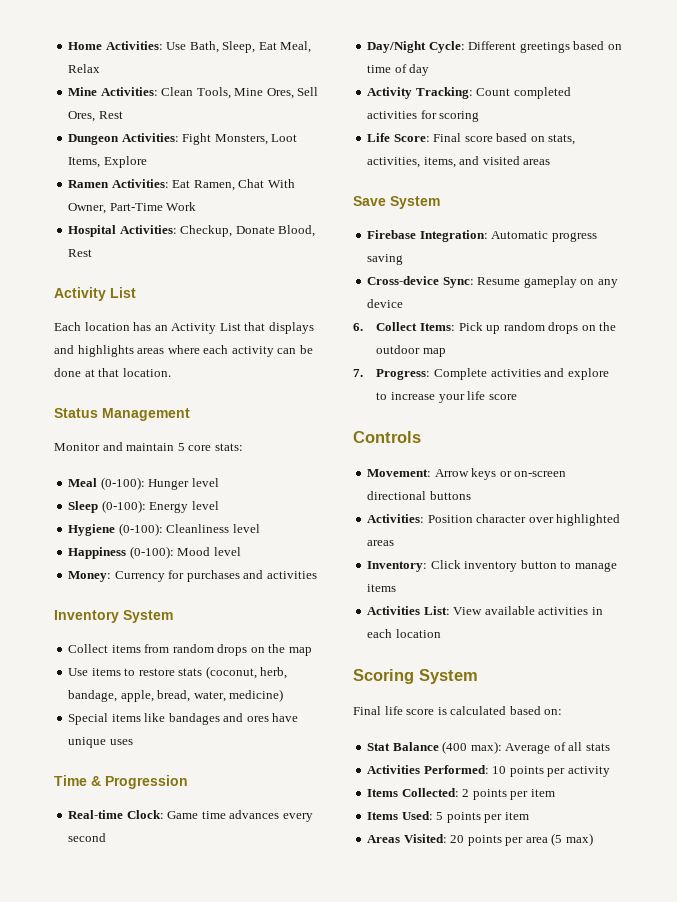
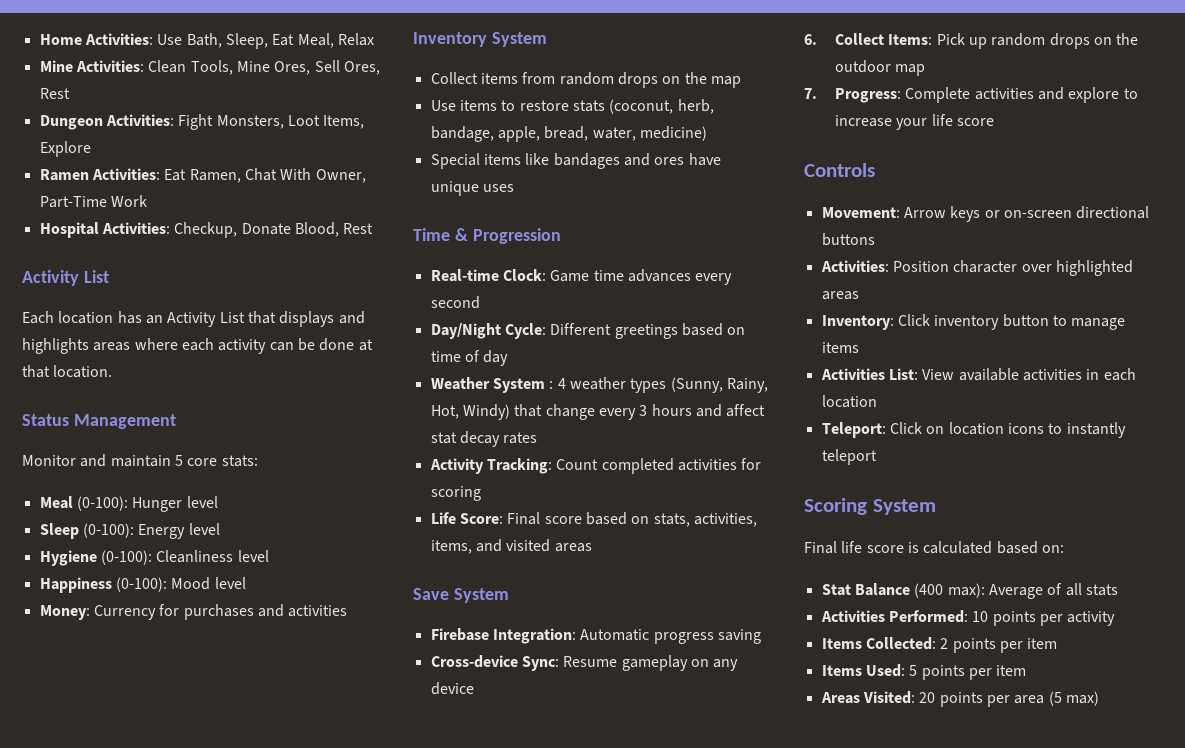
+ Weather System : 4 weather types (Sunny, Rainy, Hot, Windy) that change every 3 hours and affect stat decay rates
+ Teleport: Click on location icons to instantly teleport

